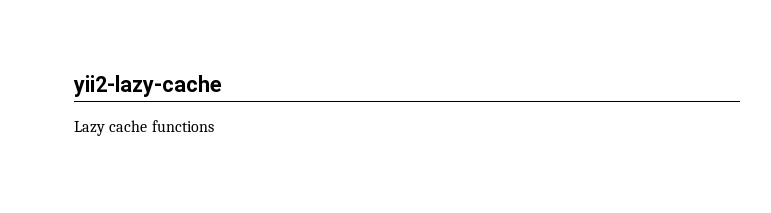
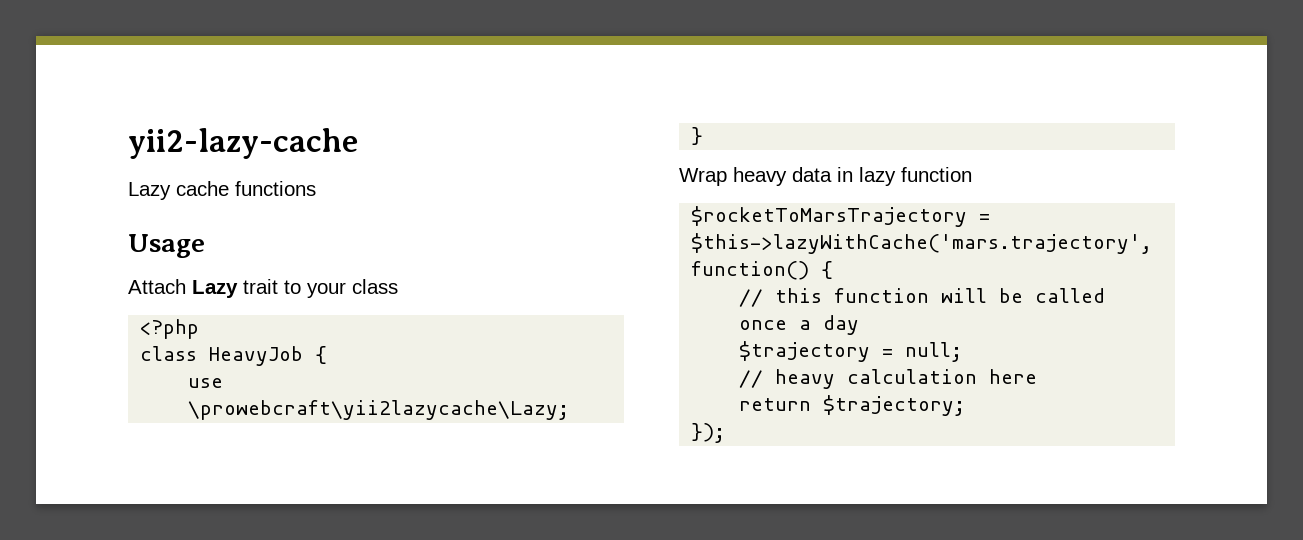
+ Usage
+ Attach Lazy trait to your class
+ <?php
+ class HeavyJob {
+ use \prowebcraft\yii2lazycache\Lazy;
+ }
+ Wrap heavy data in lazy function
+ $rocketToMarsTrajectory = $this->lazyWithCache('mars.trajectory', function() {
+ // this function will be called once a day
+ $trajectory = null;
+ // heavy calculation here
+ return $trajectory;
+ });

